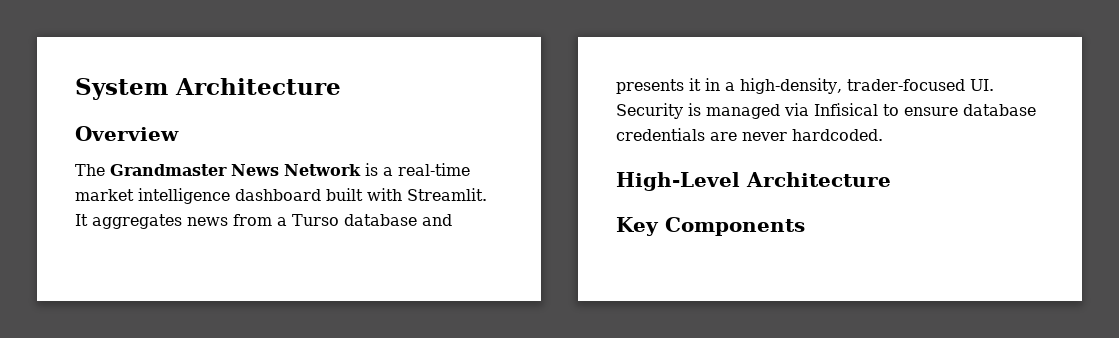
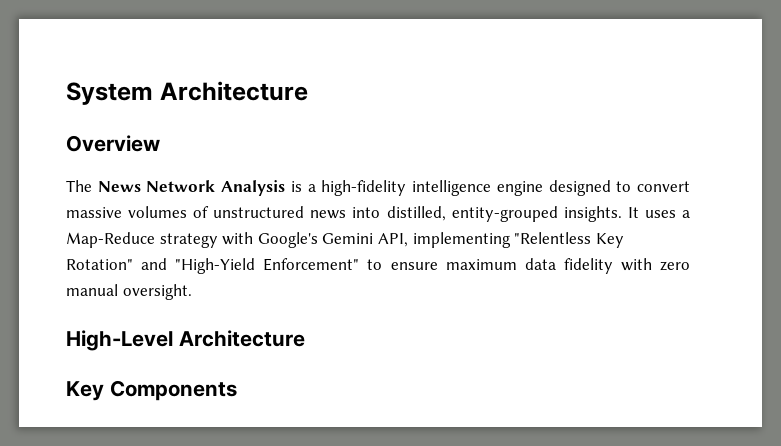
- The Grandmaster News Network is a real-time market intelligence dashboard built with Streamlit. It aggregates news from a Turso database and presents it in a high-density, trader-focused UI. Security is managed via Infisical to ensure database credentials are never hardcoded.
+ The News Network Analysis is a high-fidelity intelligence engine designed to convert massive volumes of unstructured news into distilled, entity-grouped insights. It uses a Map-Reduce strategy with Google's Gemini API, implementing "Relentless Key Rotation" and "High-Yield Enforcement" to ensure maximum data fidelity with zero manual oversight.

